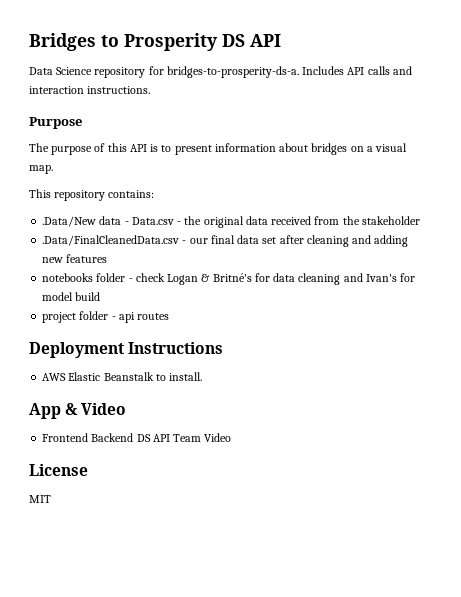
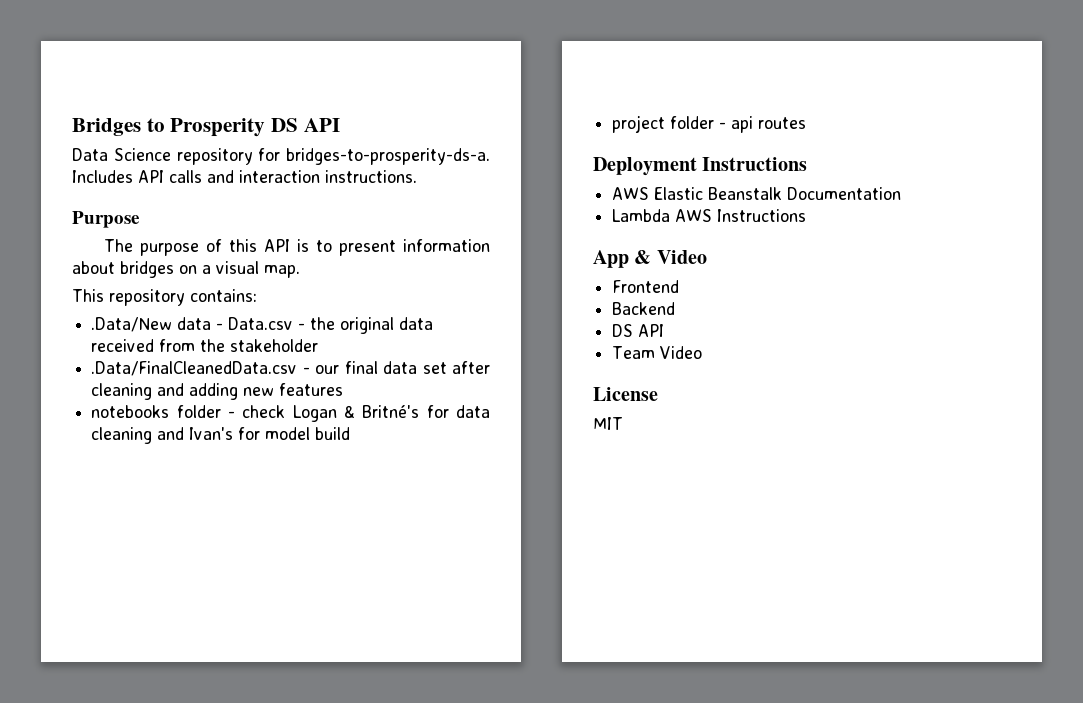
- AWS Elastic Beanstalk to install.
+ AWS Elastic Beanstalk Documentation
+ Lambda AWS Instructions
- Frontend Backend DS API Team Video
+ Frontend
+ Backend
+ DS API
+ Team Video

